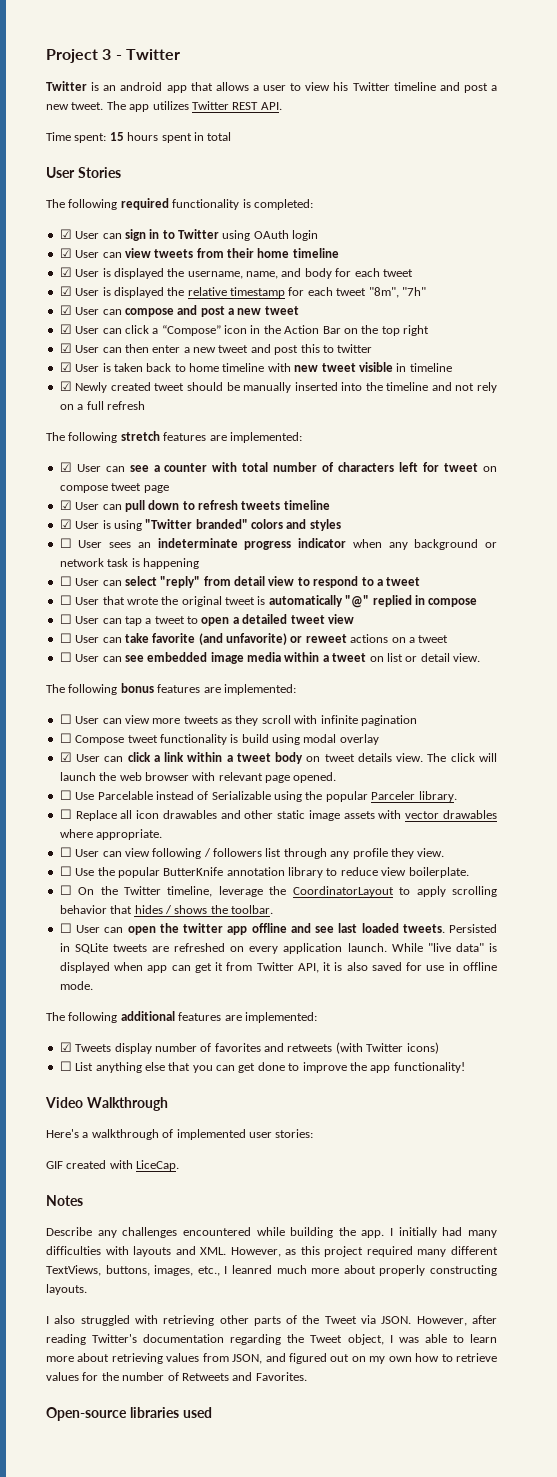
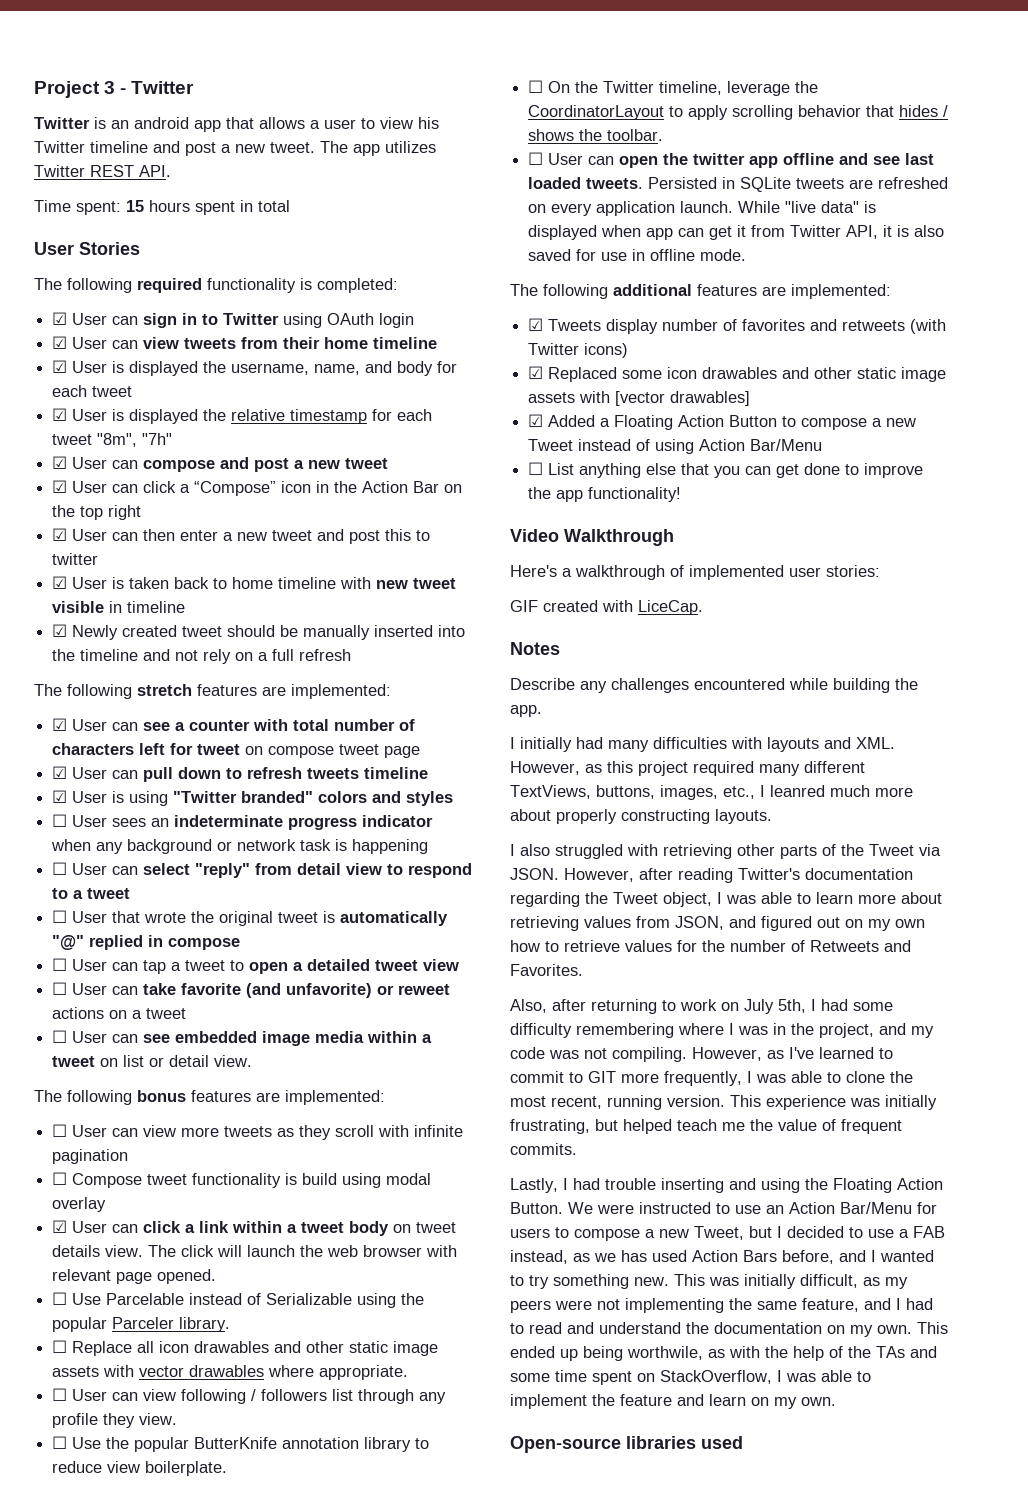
+ ☑ Replaced some icon drawables and other static image assets with [vector drawables]
+ ☑ Added a Floating Action Button to compose a new Tweet instead of using Action Bar/Menu
- Describe any challenges encountered while building the app. I initially had many difficulties with layouts and XML. However, as this project required many different TextViews, buttons, images, etc., I leanred much more about properly constructing layouts.
+ Describe any challenges encountered while building the app.
+ I initially had many difficulties with layouts and XML. However, as this project required many different TextViews, buttons, images, etc., I leanred much more about properly constructing layouts.
+ Also, after returning to work on July 5th, I had some difficulty remembering where I was in the project, and my code was not compiling. However, as I've learned to commit to GIT more frequently, I was able to clone the most recent, running version. This experience was initially frustrating, but helped teach me the value of frequent commits.
+ Lastly, I had trouble inserting and using the Floating Action Button. We were instructed to use an Action Bar/Menu for users to compose a new Tweet, but I decided to use a FAB instead, as we has used Action Bars before, and I wanted to try something new. This was initially difficult, as my peers were not implementing the same feature, and I had to read and understand the documentation on my own. This ended up being worthwile, as with the help of the TAs and some time spent on StackOverflow, I was able to implement the feature and learn on my own.

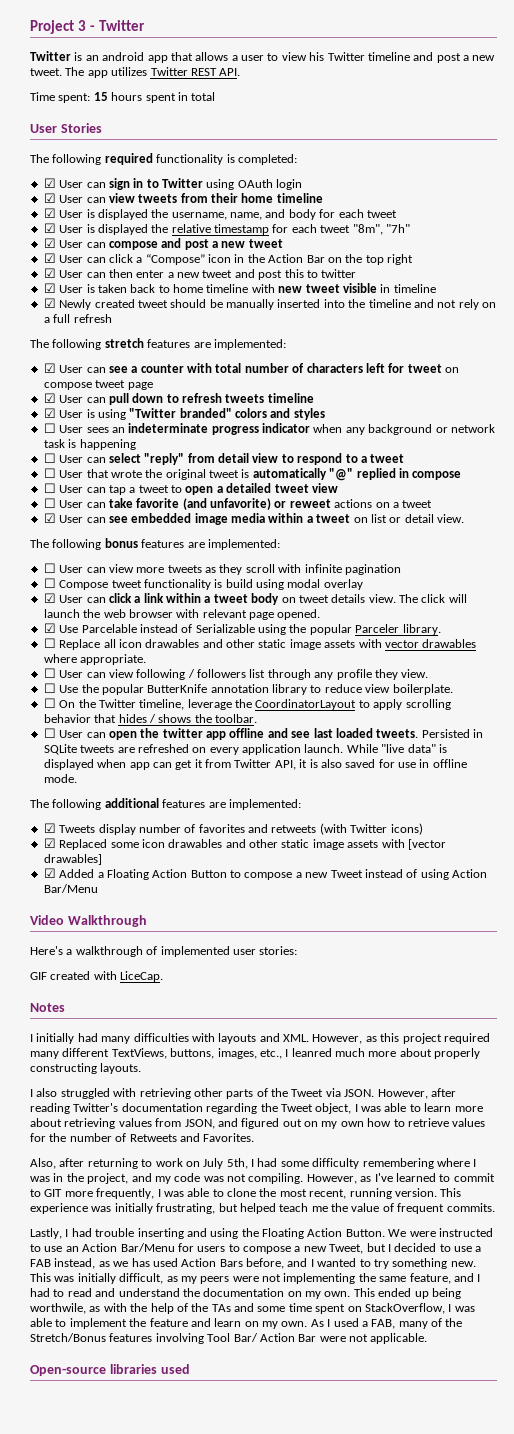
- ☐ User can see embedded image media within a tweet on list or detail view.
+ ☑ User can see embedded image media within a tweet on list or detail view.
- ☐ Use Parcelable instead of Serializable using the popular Parceler library.
+ ☑ Use Parcelable instead of Serializable using the popular Parceler library.
- ☐ List anything else that you can get done to improve the app functionality!
- Describe any challenges encountered while building the app.
+ As I used a FAB, many of the Stretch/Bonus features involving Tool Bar/ Action Bar were not applicable.

